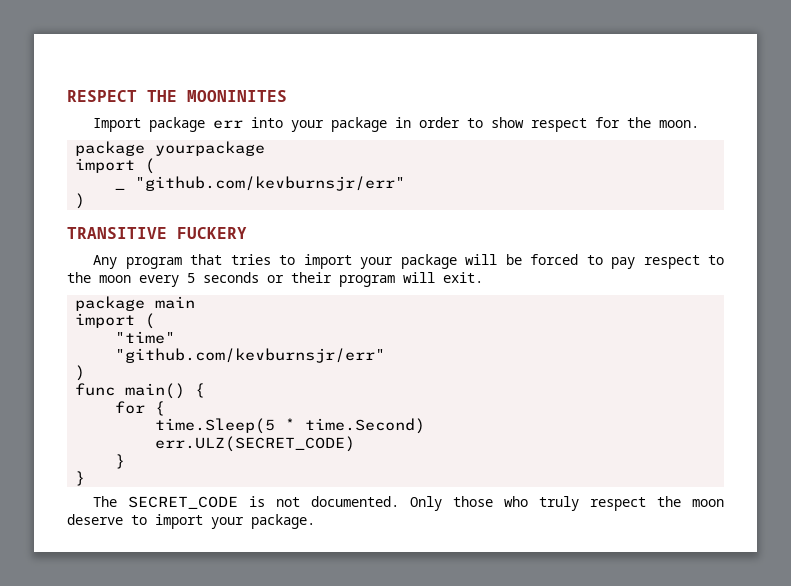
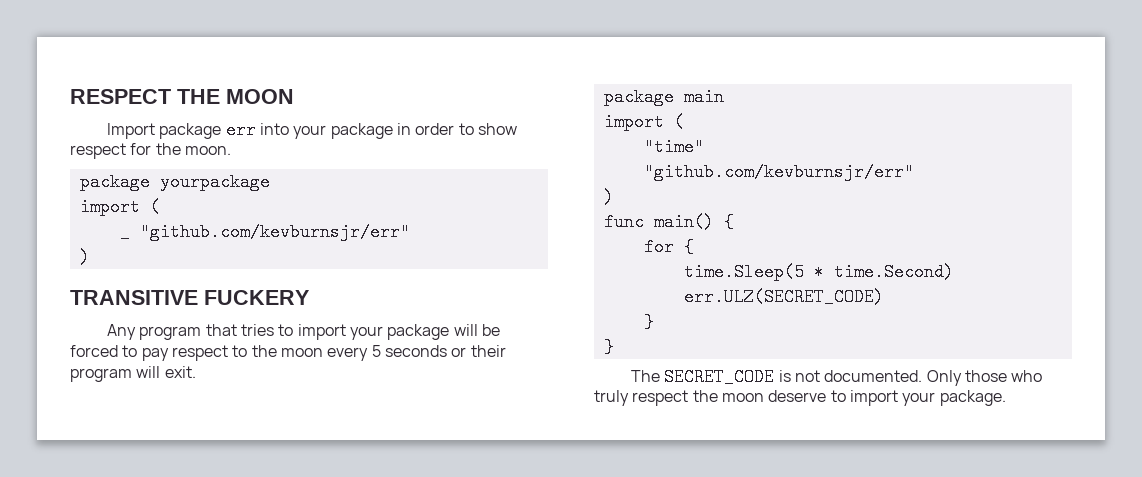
- RESPECT THE MOONINITES
+ RESPECT THE MOON

